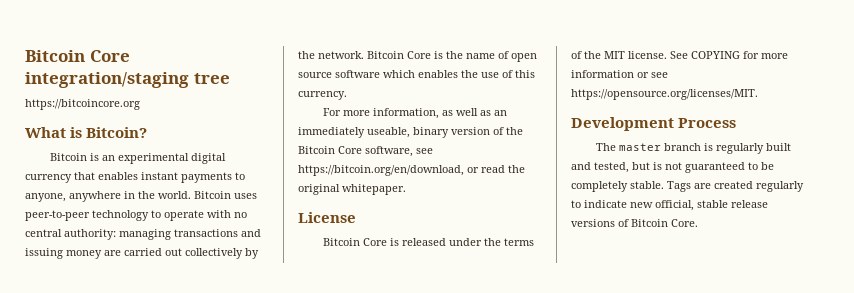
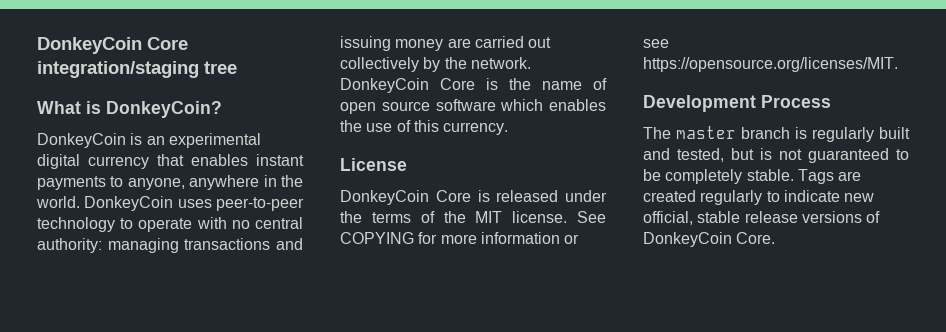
- Bitcoin Core integration/staging tree
+ DonkeyCoin Core integration/staging tree
- https://bitcoincore.org
- What is Bitcoin?
- Bitcoin is an experimental digital currency that enables instant payments to anyone, anywhere in the world.
+ What is DonkeyCoin?
+ DonkeyCoin is an experimental digital currency that enables instant payments to anyone, anywhere in the world.
- Bitcoin uses peer-to-peer technology to operate with no central authority: managing transactions and issuing money are carried out collectively by the network.
+ DonkeyCoin uses peer-to-peer technology to operate with no central authority: managing transactions and issuing money are carried out collectively by the network.
- Bitcoin Core is the name of open source software which enables the use of this currency.
+ DonkeyCoin Core is the name of open source software which enables the use of this currency.
- For more information, as well as an immediately useable, binary version of the Bitcoin Core software, see https://bitcoin.org/en/download, or read the original whitepaper.
- Bitcoin Core is released under the terms of the MIT license.
+ DonkeyCoin Core is released under the terms of the MIT license.
- Tags are created regularly to indicate new official, stable release versions of Bitcoin Core.
+ Tags are created regularly to indicate new official, stable release versions of DonkeyCoin Core.

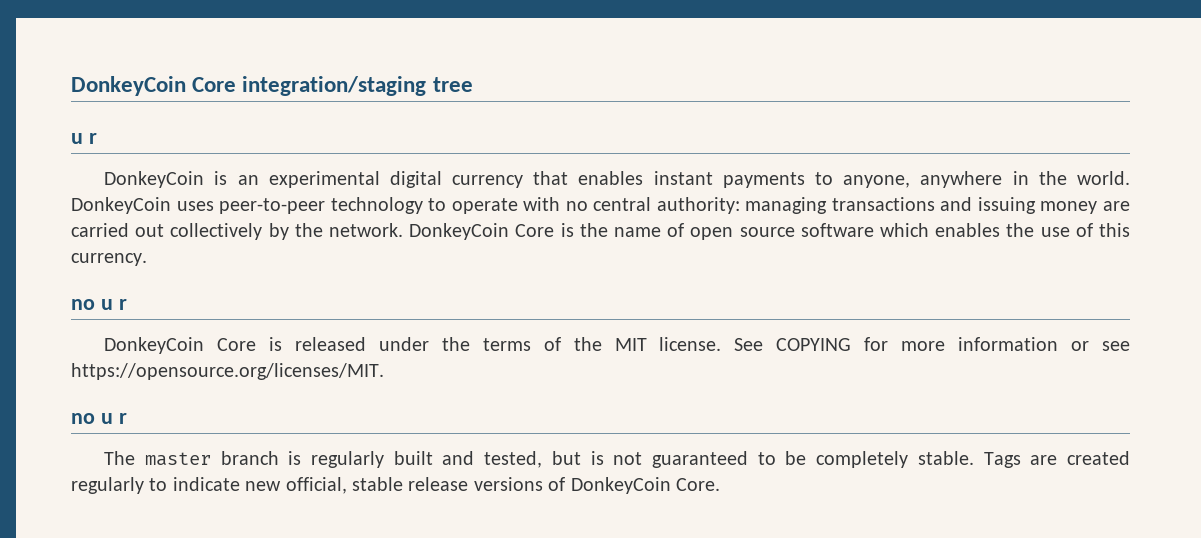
  DonkeyCoin Core integration/staging tree
- What is DonkeyCoin?
+ u r
  DonkeyCoin Core is the name of open source software which enables the use of this currency.
- License
+ no u r
  See COPYING for more information or see https://opensource.org/licenses/MIT.
- Development Process
+ no u r

